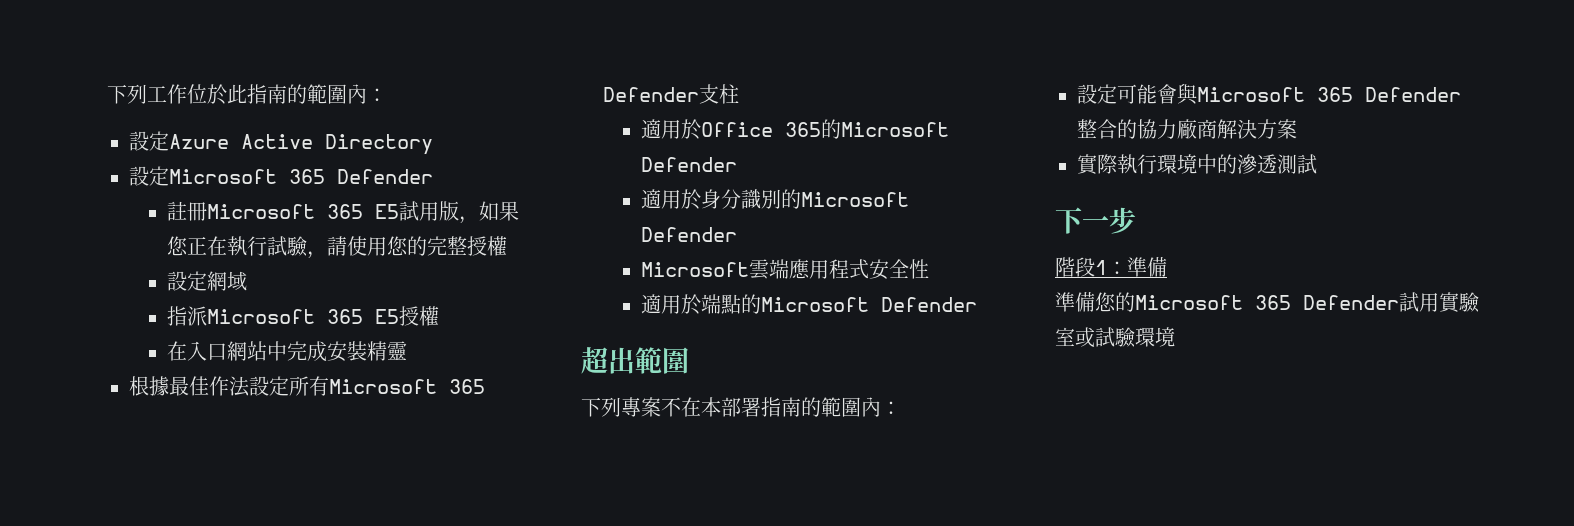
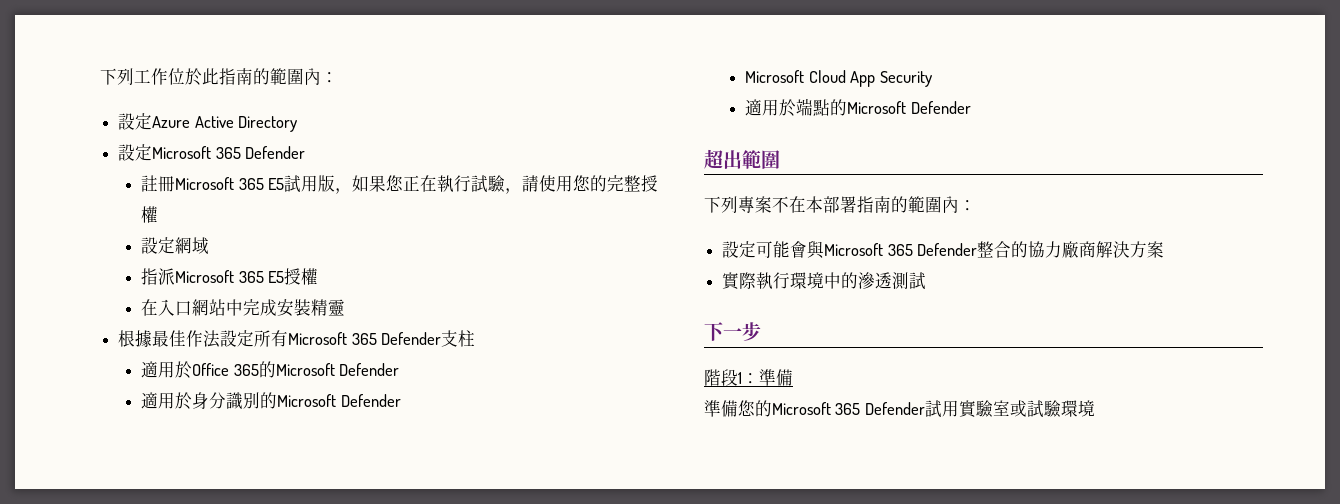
- Microsoft雲端應用程式安全性
+ Microsoft Cloud App Security

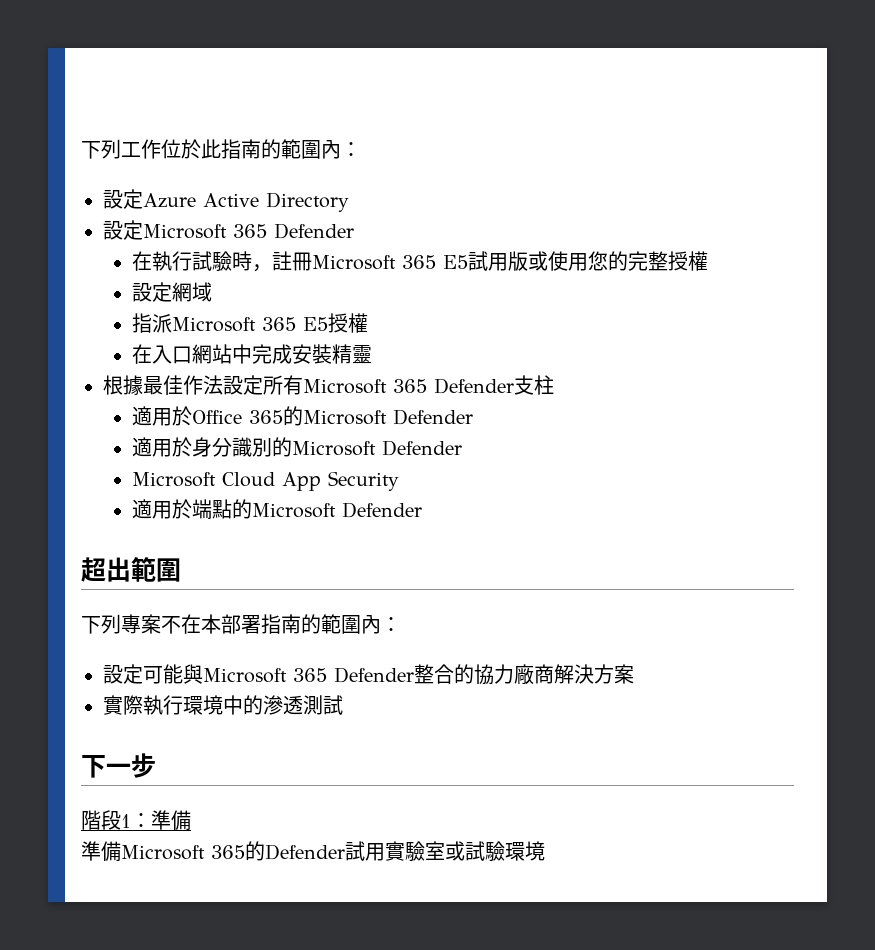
- 註冊Microsoft 365 E5試用版，如果您正在執行試驗，請使用您的完整授權
+ 在執行試驗時，註冊Microsoft 365 E5試用版或使用您的完整授權
- 設定可能會與Microsoft 365 Defender整合的協力廠商解決方案
+ 設定可能與Microsoft 365 Defender整合的協力廠商解決方案
- 準備您的Microsoft 365 Defender試用實驗室或試驗環境
+ 準備Microsoft 365的Defender試用實驗室或試驗環境

